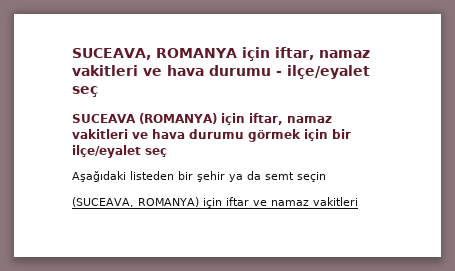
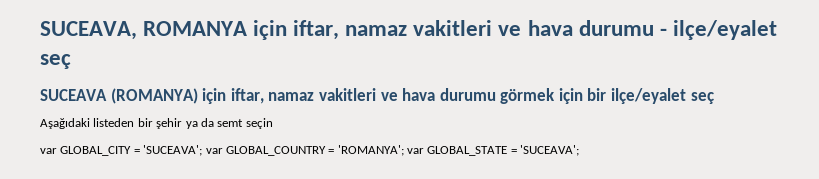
- (SUCEAVA, ROMANYA) için iftar ve namaz vakitleri
+ var GLOBAL_CITY = 'SUCEAVA'; var GLOBAL_COUNTRY = 'ROMANYA'; var GLOBAL_STATE = 'SUCEAVA';

